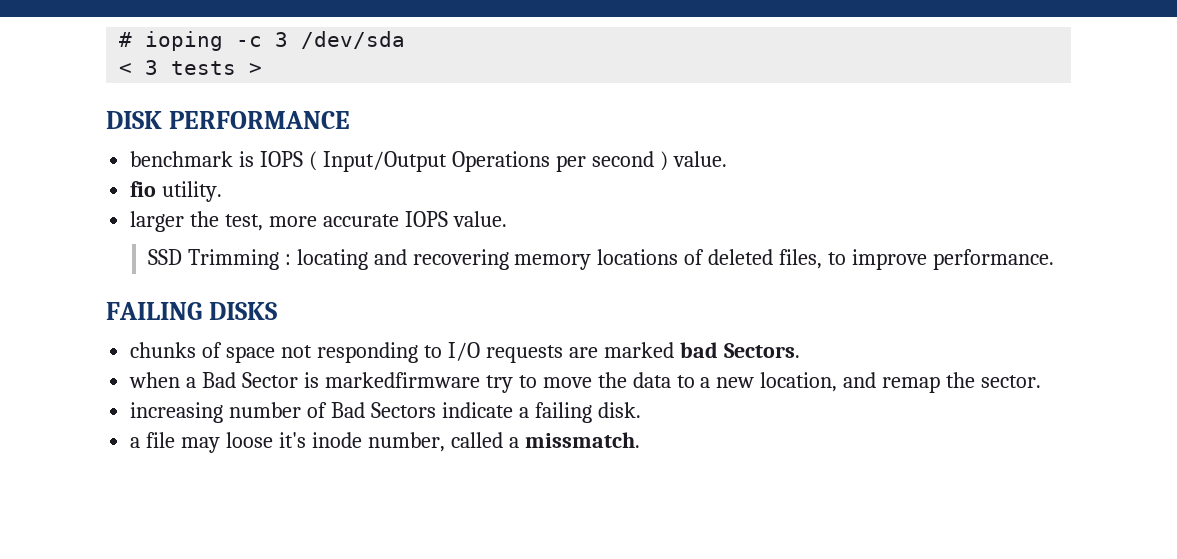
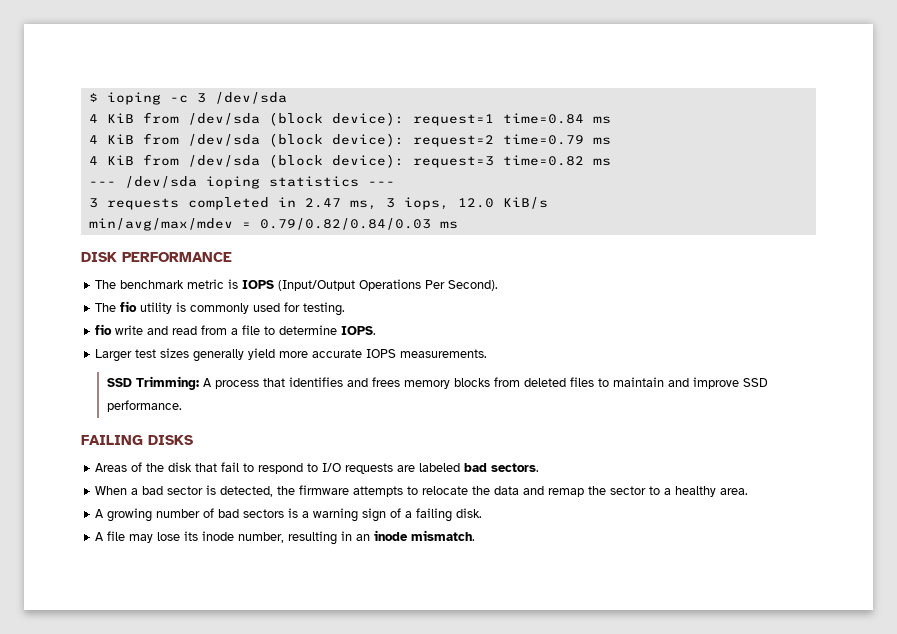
- # ioping -c 3 /dev/sda
+ $ ioping -c 3 /dev/sda
- < 3 tests >
+ 4 KiB from /dev/sda (block device): request=1 time=0.84 ms
+ 4 KiB from /dev/sda (block device): request=2 time=0.79 ms
+ 4 KiB from /dev/sda (block device): request=3 time=0.82 ms
+ --- /dev/sda ioping statistics ---
+ 3 requests completed in 2.47 ms, 3 iops, 12.0 KiB/s
+ min/avg/max/mdev = 0.79/0.82/0.84/0.03 ms
  DISK PERFORMANCE
- benchmark is IOPS ( Input/Output Operations per second ) value.
- fio utility.
- larger the test, more accurate IOPS value.
- SSD Trimming : locating and recovering memory locations of deleted files, to improve performance.
+ The benchmark metric is IOPS (Input/Output Operations Per Second).
+ The fio utility is commonly used for testing.
+ fio write and read from a file to determine IOPS.
+ Larger test sizes generally yield more accurate IOPS measurements.
+ SSD Trimming: A process that identifies and frees memory blocks from deleted files to maintain and improve SSD performance.
  FAILING DISKS
- chunks of space not responding to I/O requests are marked bad Sectors.
- when a Bad Sector is markedfirmware try to move the data to a new location, and remap the sector.
- increasing number of Bad Sectors indicate a failing disk.
+ Areas of the disk that fail to respond to I/O requests are labeled bad sectors.
+ When a bad sector is detected, the firmware attempts to relocate the data and remap the sector to a healthy area.
+ A growing number of bad sectors is a warning sign of a failing disk.
- a file may loose it's inode number, called a missmatch.
+ A file may lose its inode number, resulting in an inode mismatch.

